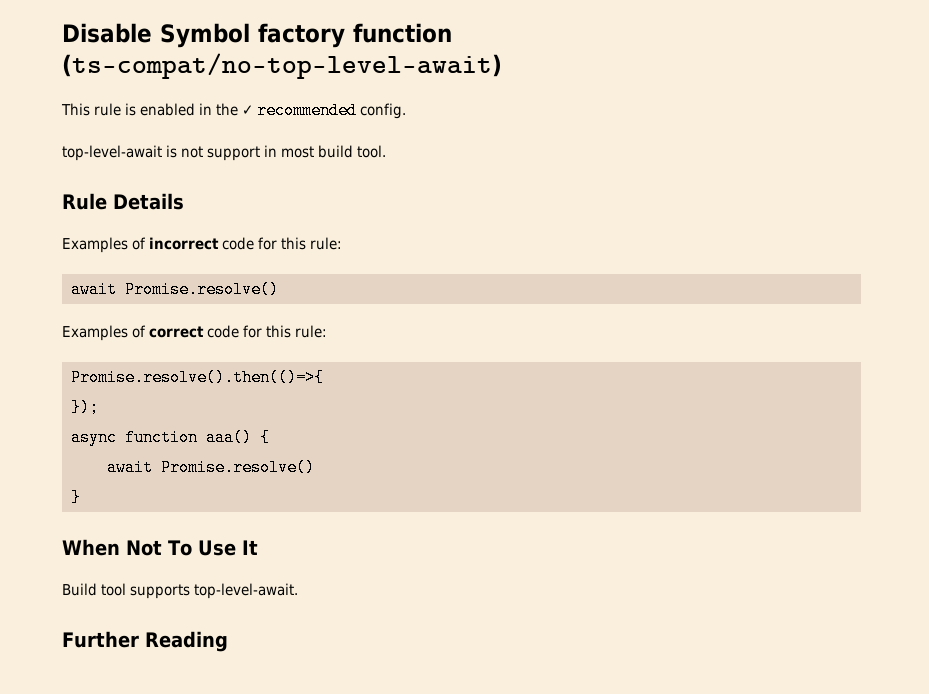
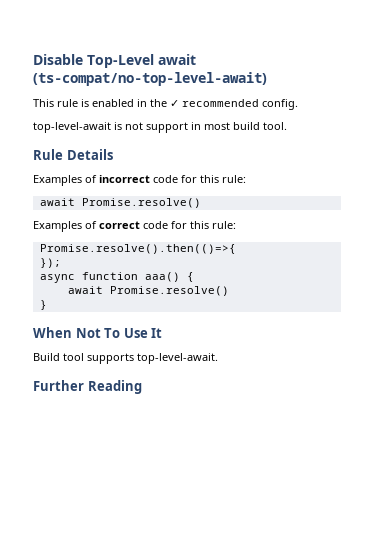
- Disable Symbol factory function (ts-compat/no-top-level-await)
+ Disable Top-Level await (ts-compat/no-top-level-await)

